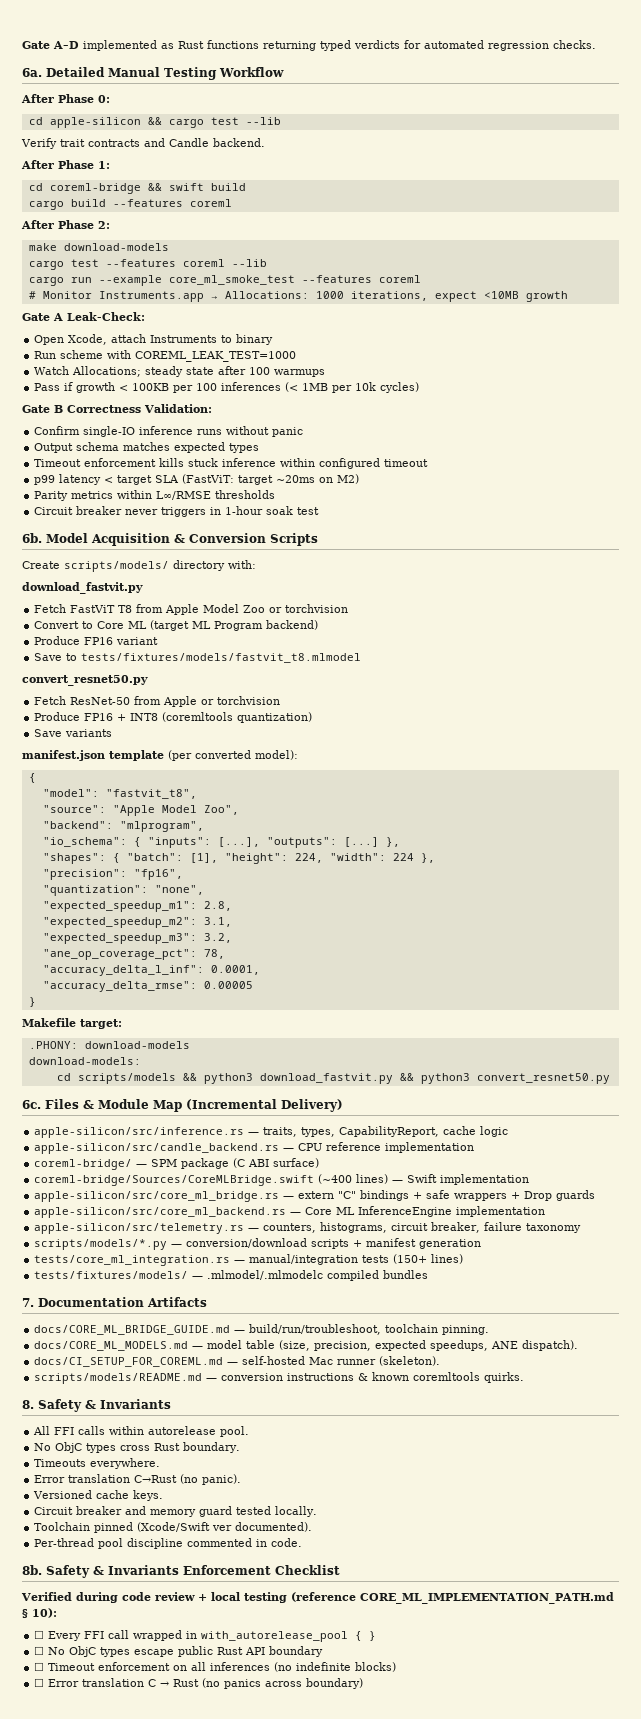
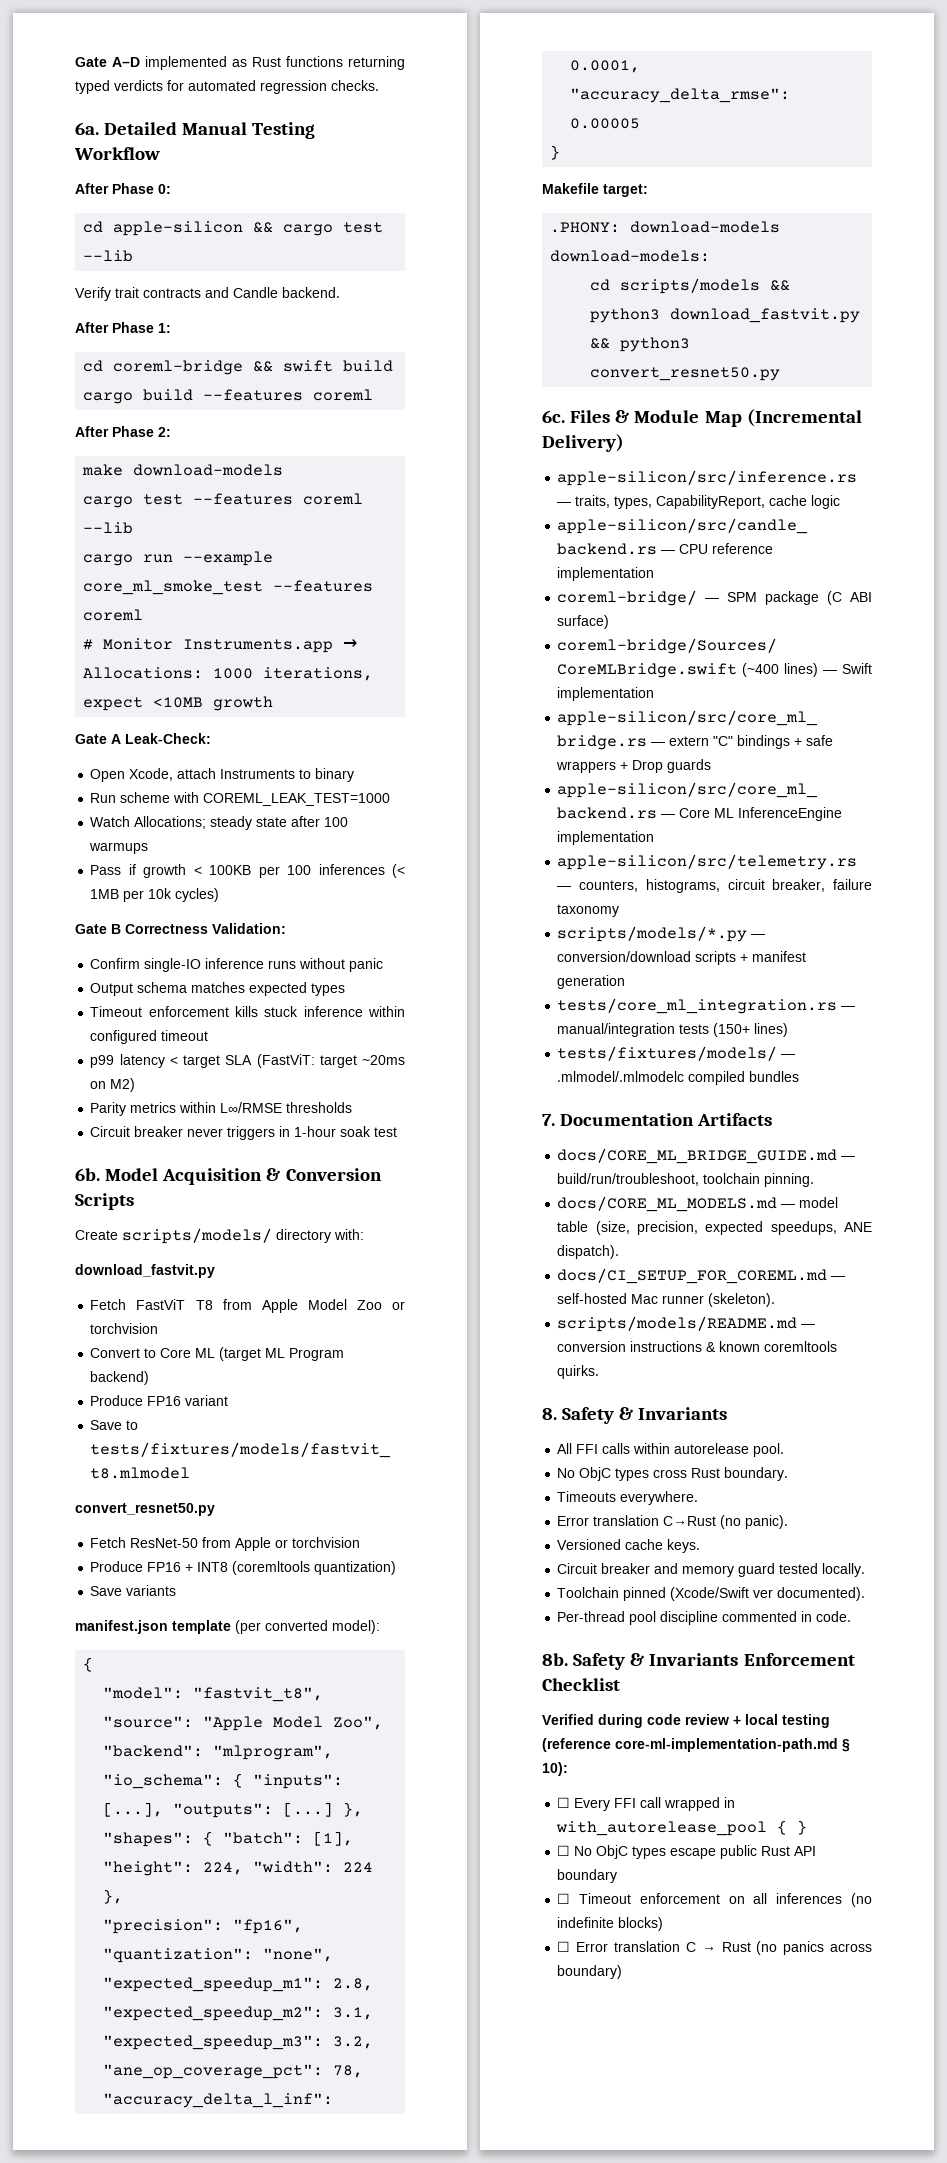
- Verified during code review + local testing (reference CORE_ML_IMPLEMENTATION_PATH.md § 10):
+ Verified during code review + local testing (reference core-ml-implementation-path.md § 10):

